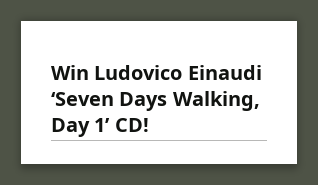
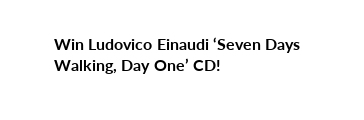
- Win Ludovico Einaudi ‘Seven Days Walking, Day 1’ CD!
+ Win Ludovico Einaudi ‘Seven Days Walking, Day One’ CD!

